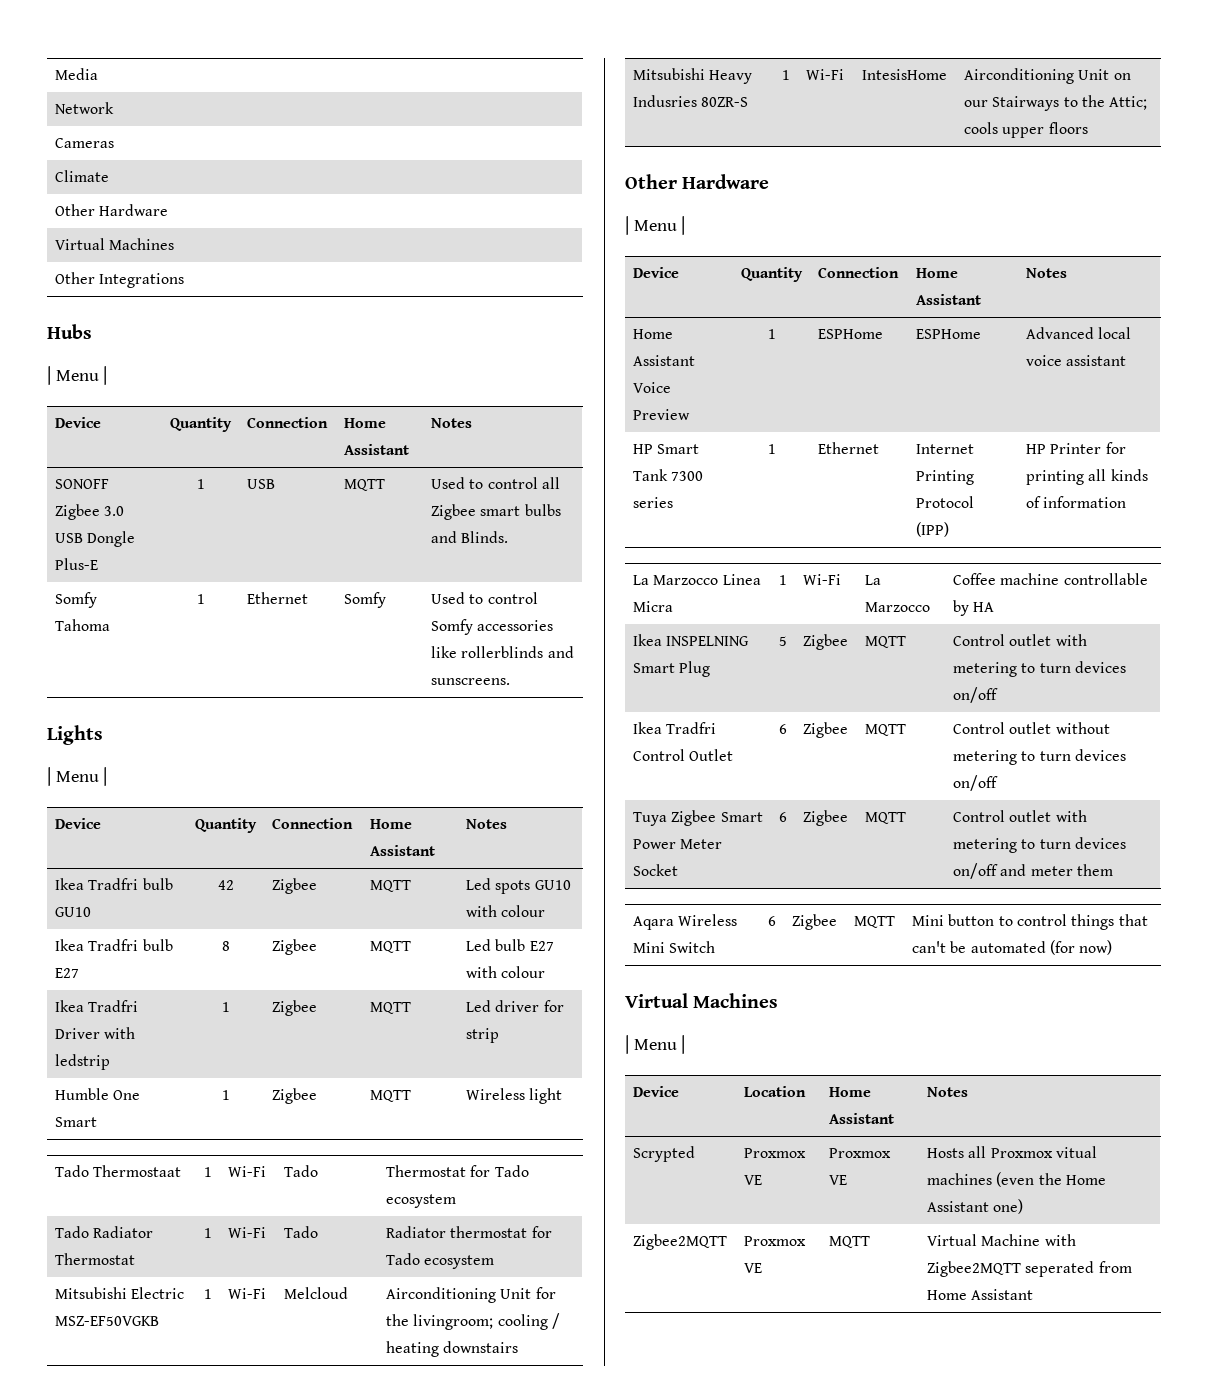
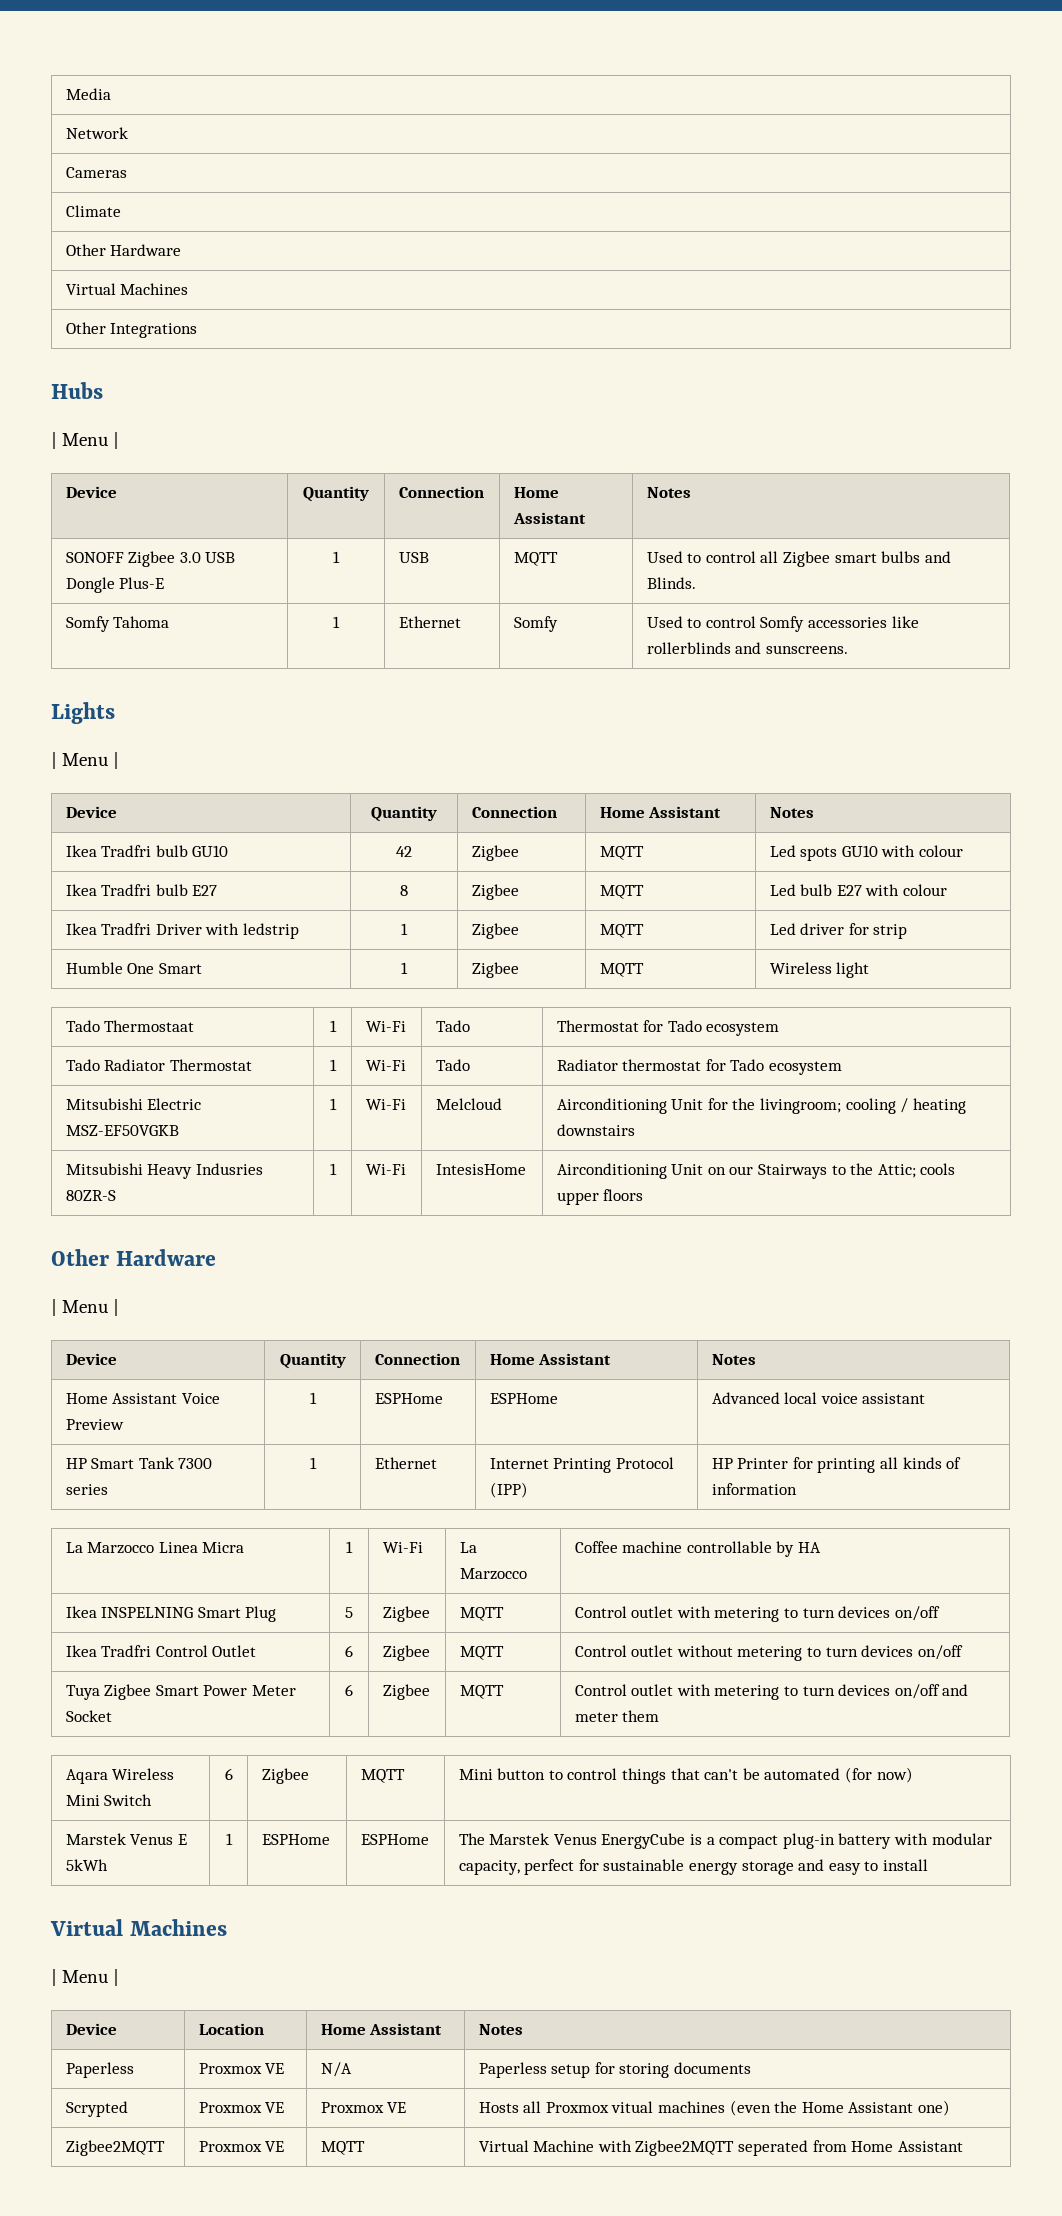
+ Marstek Venus E 5kWh | 1 | ESPHome | ESPHome | The Marstek Venus EnergyCube is a compact plug-in battery with modular capacity, perfect for sustainable energy storage and easy to install
+ Paperless | Proxmox VE | N/A | Paperless setup for storing documents

